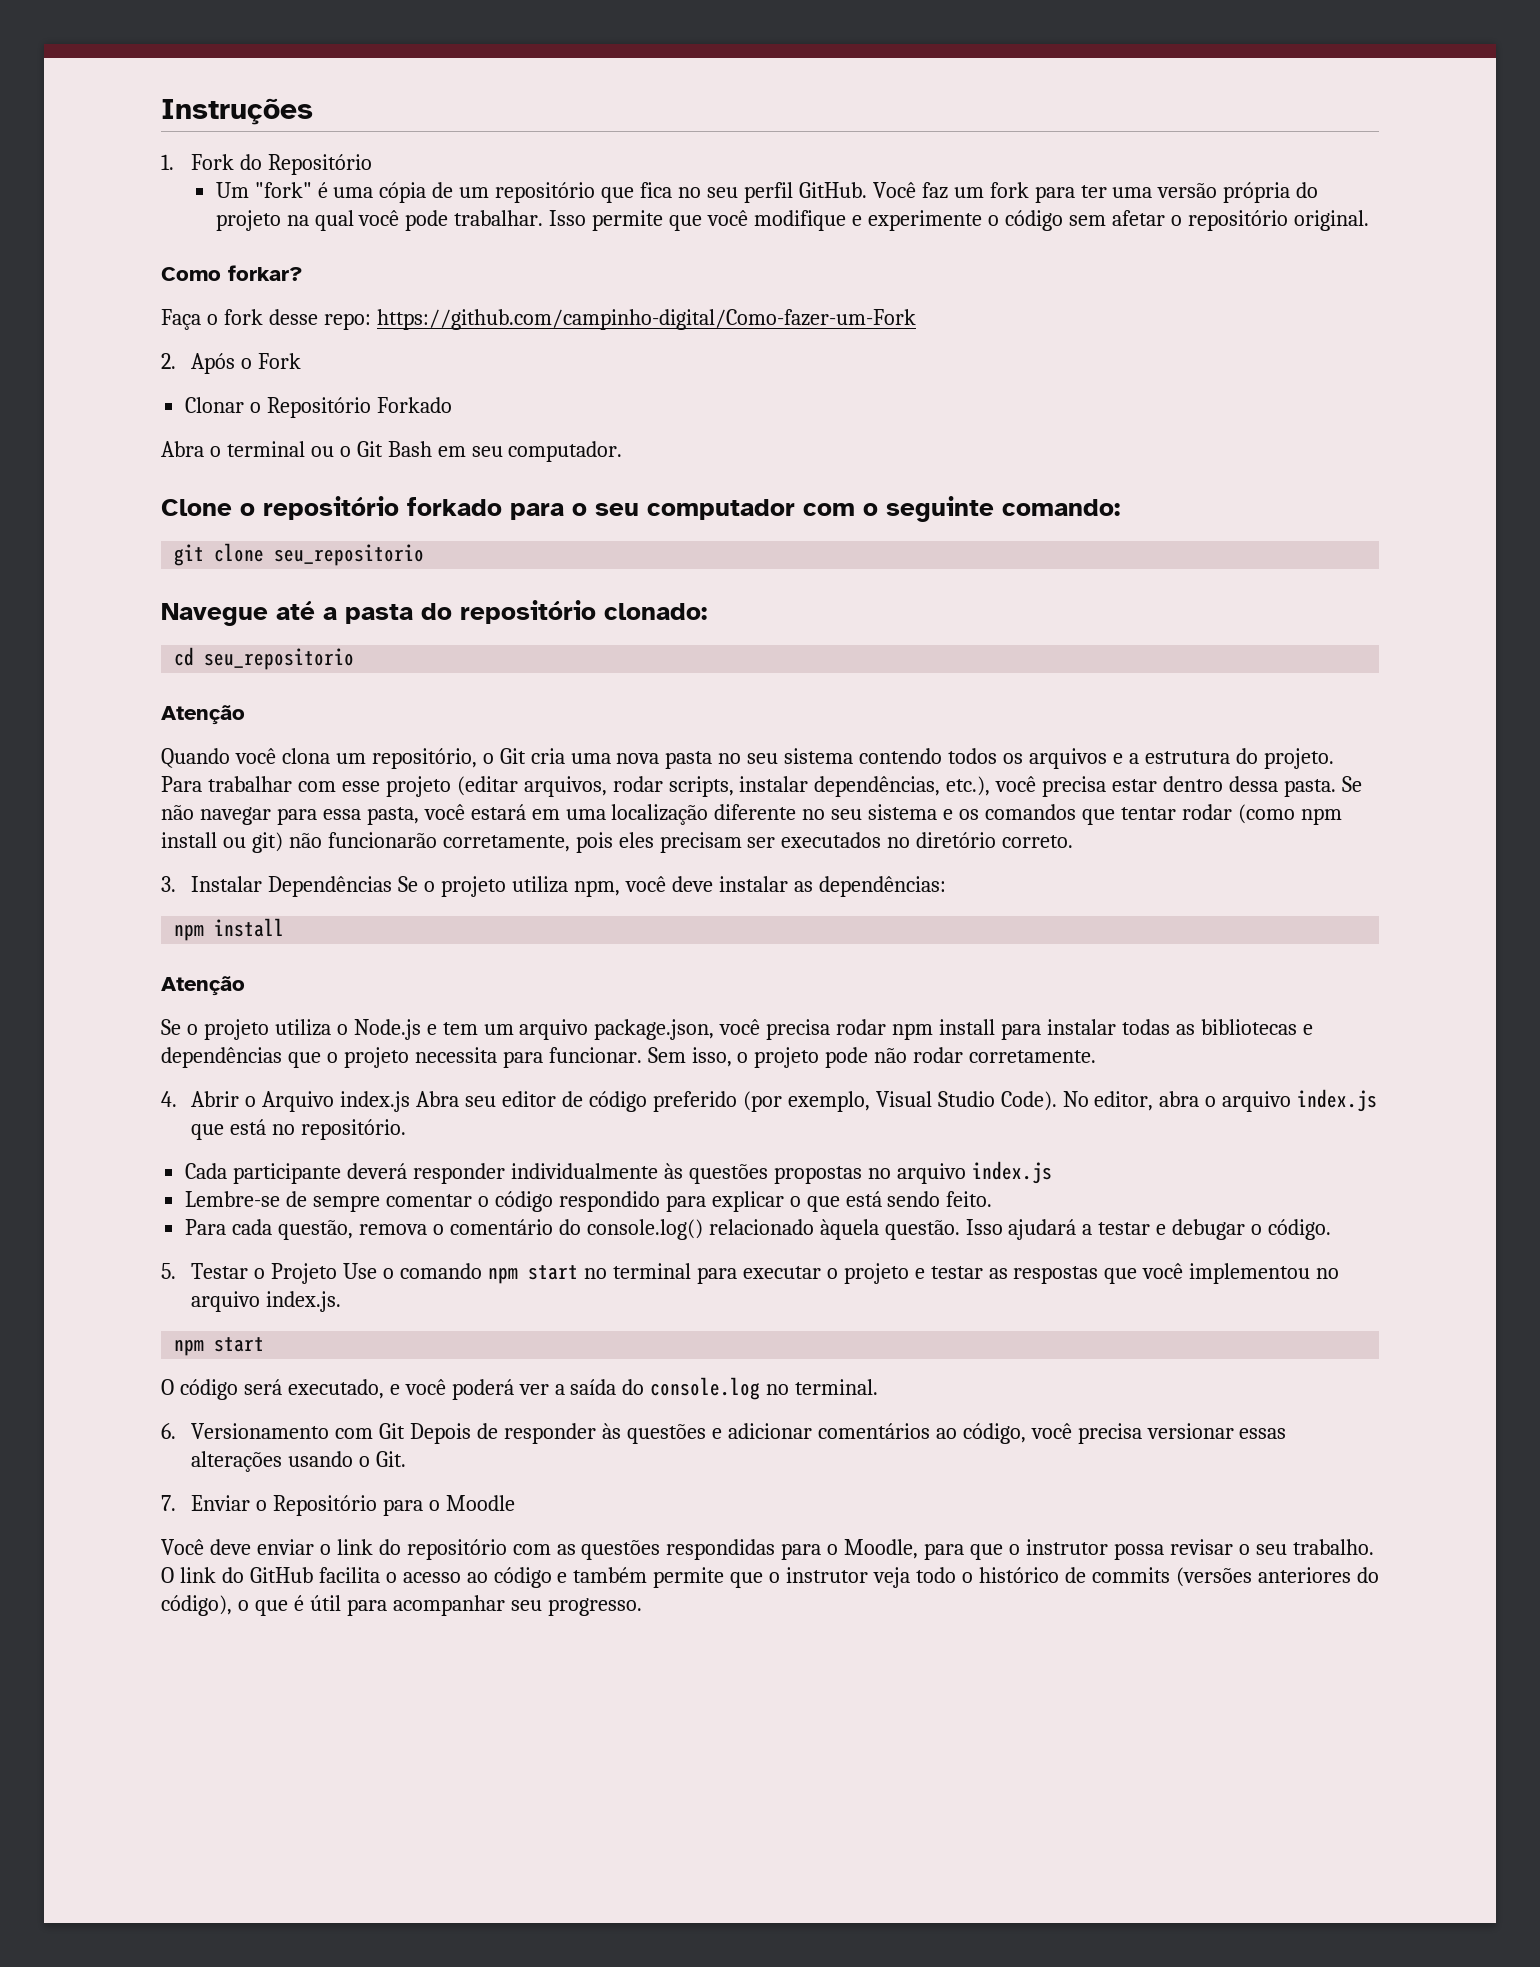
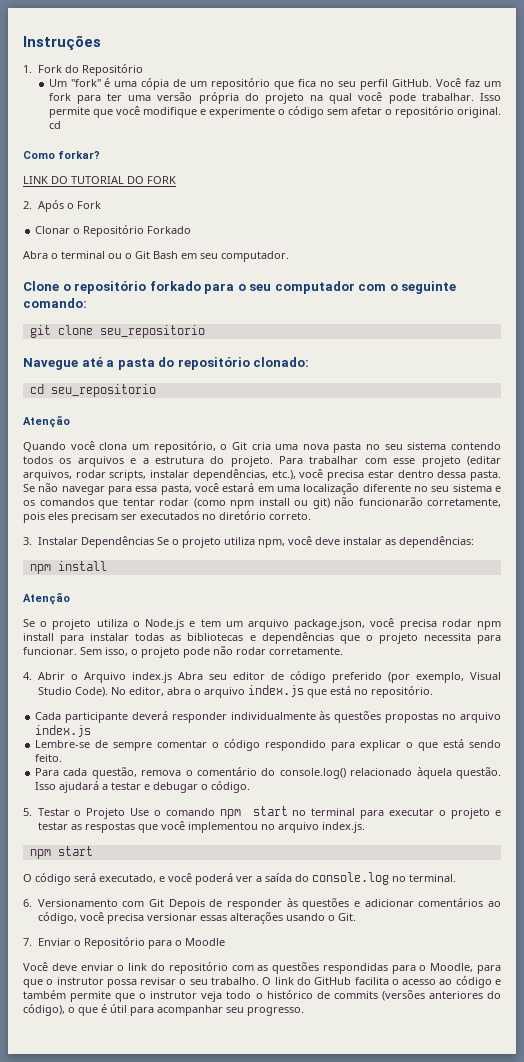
- Isso permite que você modifique e experimente o código sem afetar o repositório original.
+ Isso permite que você modifique e experimente o código sem afetar o repositório original. cd
- Faça o fork desse repo: https://github.com/campinho-digital/Como-fazer-um-Fork
+ LINK DO TUTORIAL DO FORK

